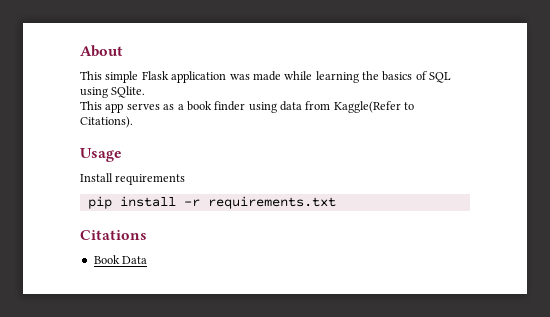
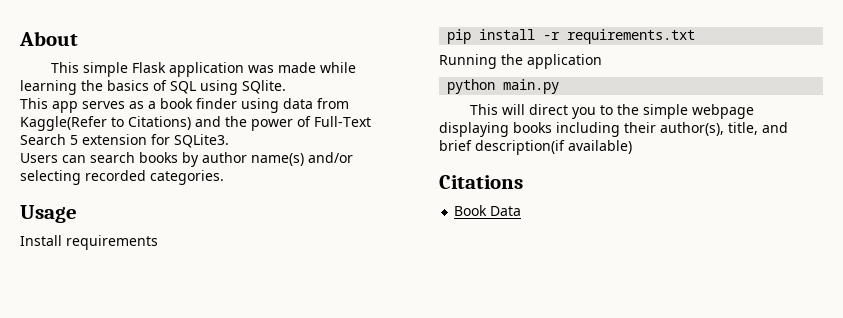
- This app serves as a book finder using data from Kaggle(Refer to Citations).
+ This app serves as a book finder using data from Kaggle(Refer to Citations) and the power of Full-Text Search 5 extension for SQLite3.
+ Users can search books by author name(s) and/or selecting recorded categories.
+ Running the application
+ python main.py
+ This will direct you to the simple webpage displaying books including their author(s), title, and brief description(if available)

